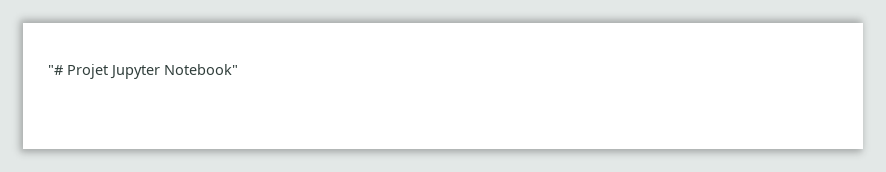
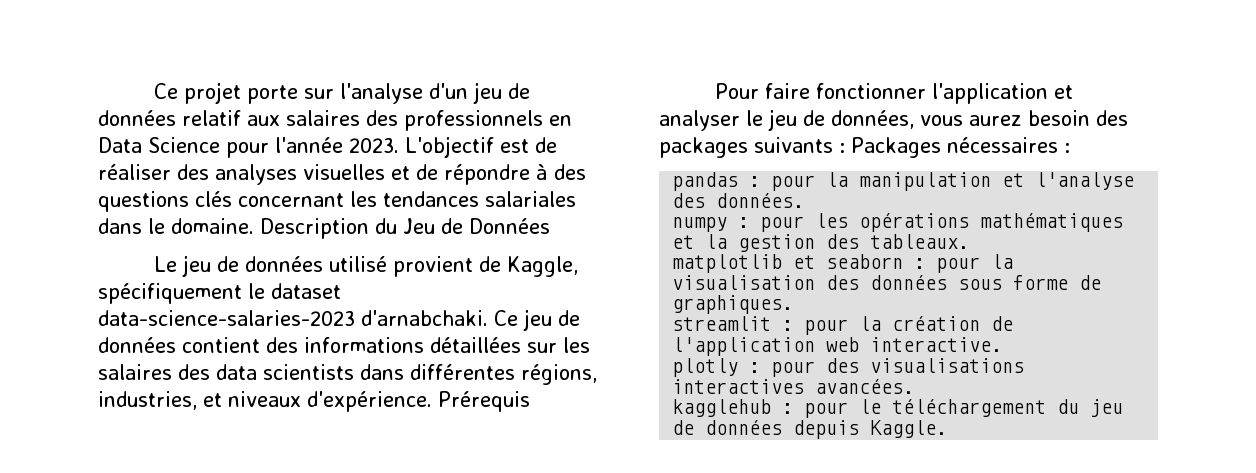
- "# Projet Jupyter Notebook"
+ Ce projet porte sur l'analyse d'un jeu de données relatif aux salaires des professionnels en Data Science pour l'année 2023. L'objectif est de réaliser des analyses visuelles et de répondre à des questions clés concernant les tendances salariales dans le domaine. Description du Jeu de Données
+ Le jeu de données utilisé provient de Kaggle, spécifiquement le dataset data-science-salaries-2023 d'arnabchaki. Ce jeu de données contient des informations détaillées sur les salaires des data scientists dans différentes régions, industries, et niveaux d'expérience. Prérequis
+ Pour faire fonctionner l'application et analyser le jeu de données, vous aurez besoin des packages suivants : Packages nécessaires :
+ pandas : pour la manipulation et l'analyse des données.
+ numpy : pour les opérations mathématiques et la gestion des tableaux.
+ matplotlib et seaborn : pour la visualisation des données sous forme de graphiques.
+ streamlit : pour la création de l'application web interactive.
+ plotly : pour des visualisations interactives avancées.
+ kagglehub : pour le téléchargement du jeu de données depuis Kaggle.

